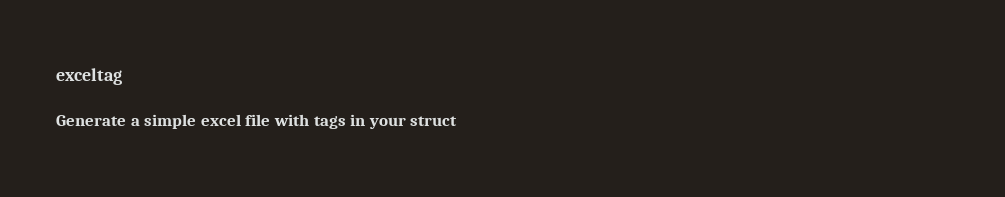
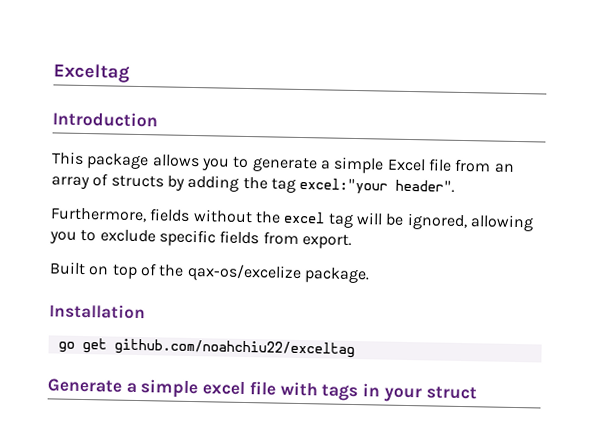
- exceltag
+ Exceltag
+ Introduction
+ This package allows you to generate a simple Excel file from an array of structs by adding the tag excel:"your header".
+ Furthermore, fields without the excel tag will be ignored, allowing you to exclude specific fields from export.
+ Built on top of the qax-os/excelize package.
+ Installation
+ go get github.com/noahchiu22/exceltag

